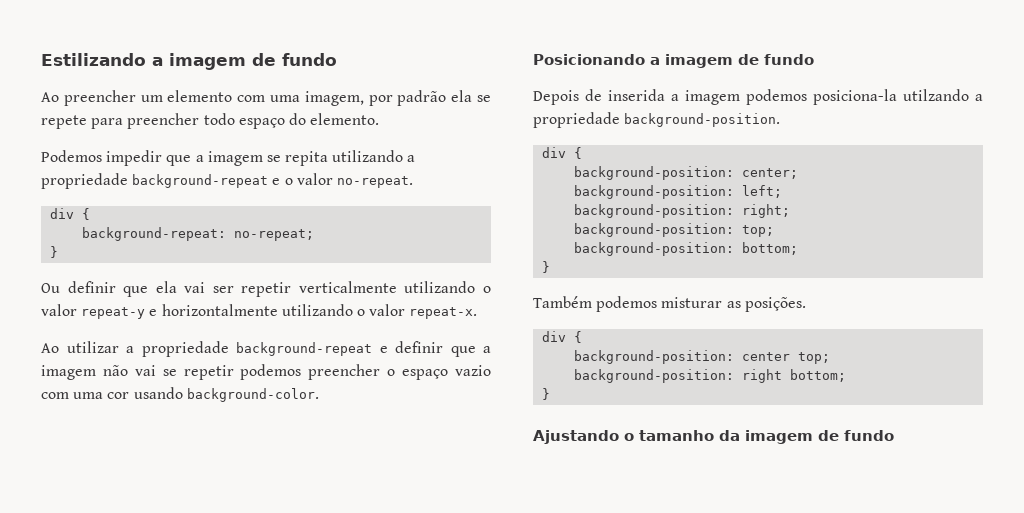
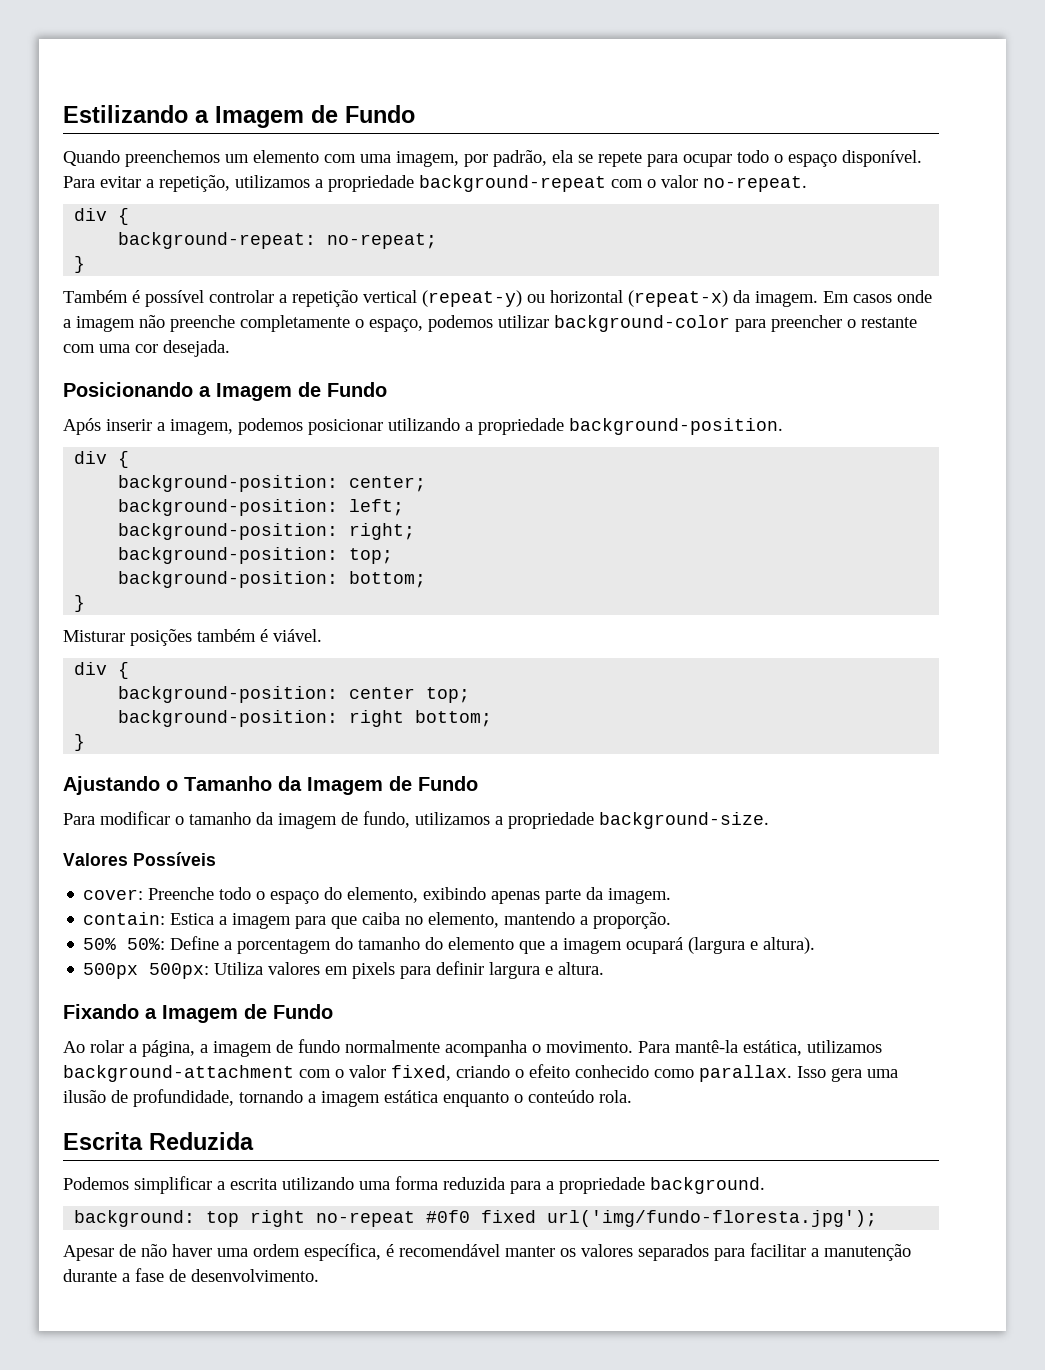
- Estilizando a imagem de fundo
- Ao preencher um elemento com uma imagem, por padrão ela se repete para preencher todo espaço do elemento.
- Podemos impedir que a imagem se repita utilizando a propriedade background-repeat e o valor no-repeat.
+ Estilizando a Imagem de Fundo
+ Quando preenchemos um elemento com uma imagem, por padrão, ela se repete para ocupar todo o espaço disponível. Para evitar a repetição, utilizamos a propriedade background-repeat com o valor no-repeat.
- Ou definir que ela vai ser repetir verticalmente utilizando o valor repeat-y e horizontalmente utilizando o valor repeat-x.
- Ao utilizar a propriedade background-repeat e definir que a imagem não vai se repetir podemos preencher o espaço vazio com uma cor usando background-color.
+ Também é possível controlar a repetição vertical (repeat-y) ou horizontal (repeat-x) da imagem. Em casos onde a imagem não preenche completamente o espaço, podemos utilizar background-color para preencher o restante com uma cor desejada.
- Posicionando a imagem de fundo
- Depois de inserida a imagem podemos posiciona-la utilzando a propriedade background-position.
+ Posicionando a Imagem de Fundo
+ Após inserir a imagem, podemos posicionar utilizando a propriedade background-position.
- Também podemos misturar as posições.
+ Misturar posições também é viável.
- Ajustando o tamanho da imagem de fundo
+ Ajustando o Tamanho da Imagem de Fundo
+ Para modificar o tamanho da imagem de fundo, utilizamos a propriedade background-size.
+ Valores Possíveis
+ cover: Preenche todo o espaço do elemento, exibindo apenas parte da imagem.
+ contain: Estica a imagem para que caiba no elemento, mantendo a proporção.
+ 50% 50%: Define a porcentagem do tamanho do elemento que a imagem ocupará (largura e altura).
+ 500px 500px: Utiliza valores em pixels para definir largura e altura.
+ Fixando a Imagem de Fundo
+ Ao rolar a página, a imagem de fundo normalmente acompanha o movimento. Para mantê-la estática, utilizamos background-attachment com o valor fixed, criando o efeito conhecido como parallax. Isso gera uma ilusão de profundidade, tornando a imagem estática enquanto o conteúdo rola.
+ Escrita Reduzida
+ Podemos simplificar a escrita utilizando uma forma reduzida para a propriedade background.
+ background: top right no-repeat #0f0 fixed url('img/fundo-floresta.jpg');
+ Apesar de não haver uma ordem específica, é recomendável manter os valores separados para facilitar a manutenção durante a fase de desenvolvimento.

